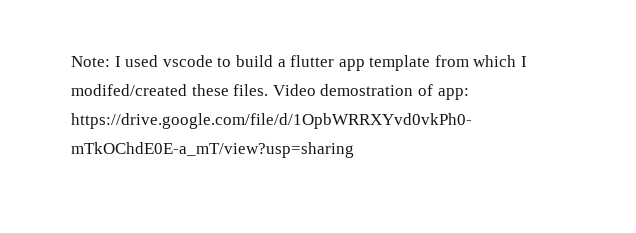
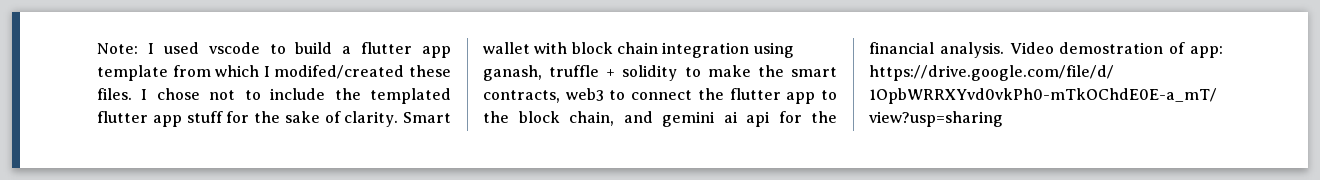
+ I chose not to include the templated flutter app stuff for the sake of clarity. Smart wallet with block chain integration using ganash, truffle + solidity to make the smart contracts, web3 to connect the flutter app to the block chain, and gemini ai api for the financial analysis.

